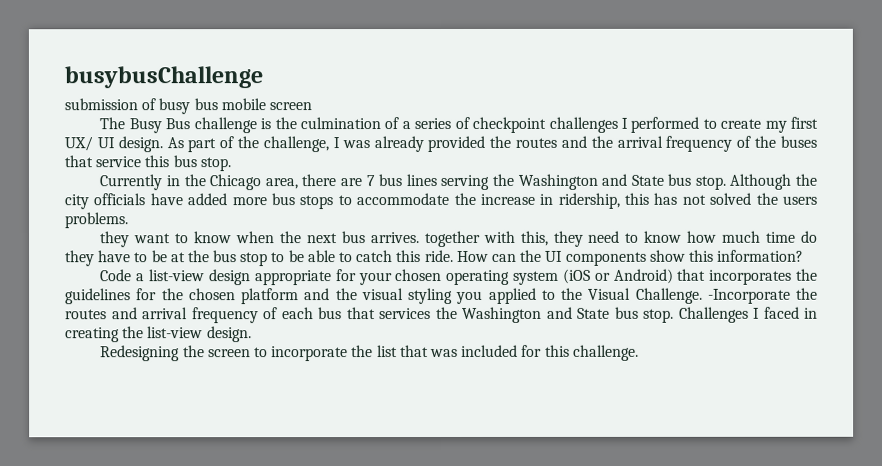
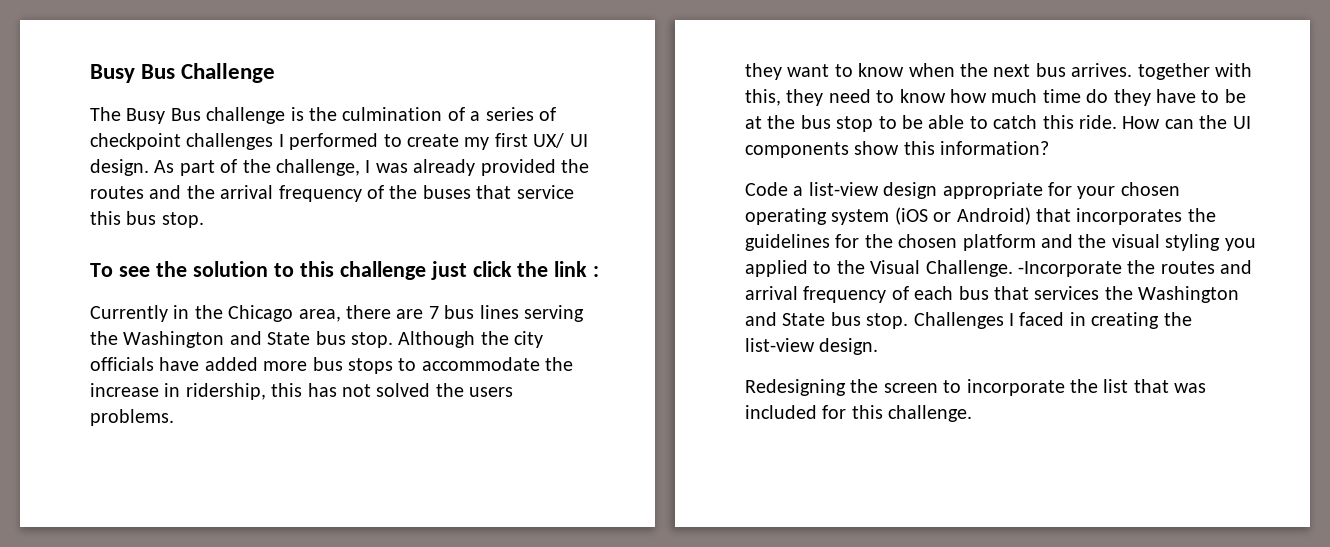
- busybusChallenge
- submission of busy bus mobile screen
+ Busy Bus Challenge
+ To see the solution to this challenge just click the link :

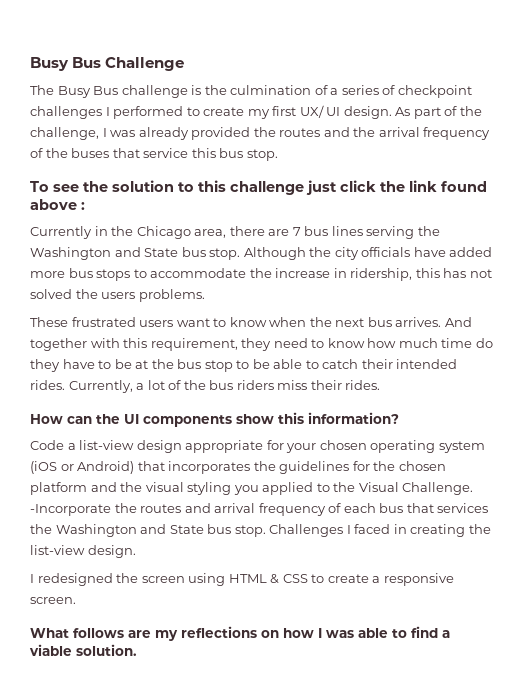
- To see the solution to this challenge just click the link :
+ To see the solution to this challenge just click the link found above :
- they want to know when the next bus arrives. together with this, they need to know how much time do they have to be at the bus stop to be able to catch this ride. How can the UI components show this information?
+ These frustrated users want to know when the next bus arrives. And together with this requirement, they need to know how much time do they have to be at the bus stop to be able to catch their intended rides. Currently, a lot of the bus riders miss their rides.
+ How can the UI components show this information?
- Redesigning the screen to incorporate the list that was included for this challenge.
+ I redesigned the screen using HTML & CSS to create a responsive screen.
+ What follows are my reflections on how I was able to find a viable solution.

